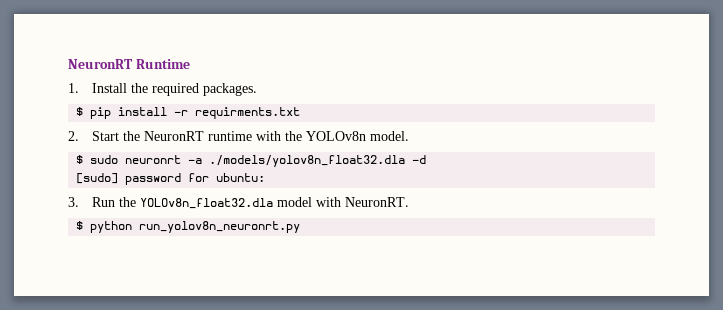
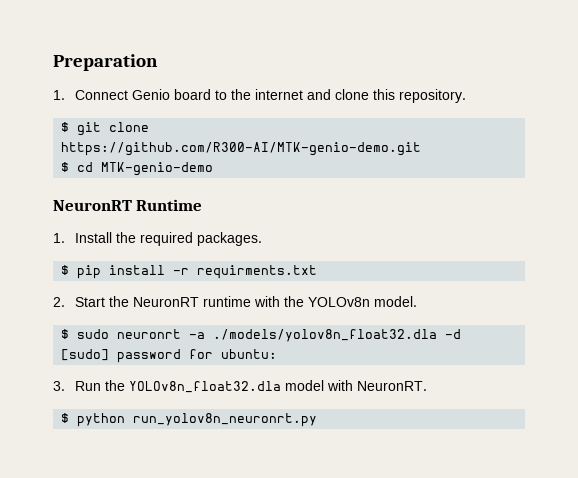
+ Preparation
+ 1. Connect Genio board to the internet and clone this repository.
+ $ git clone https://github.com/R300-AI/MTK-genio-demo.git
+ $ cd MTK-genio-demo

